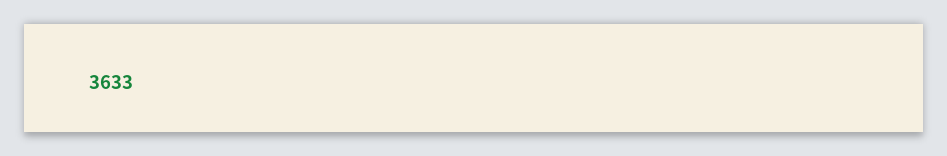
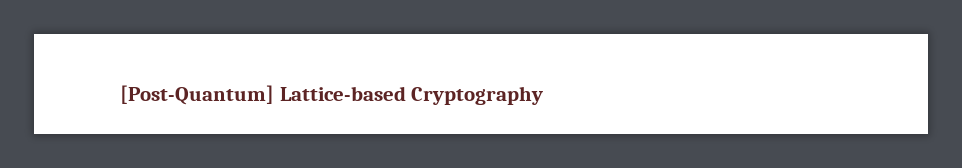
- 3633
+ [Post-Quantum] Lattice-based Cryptography

